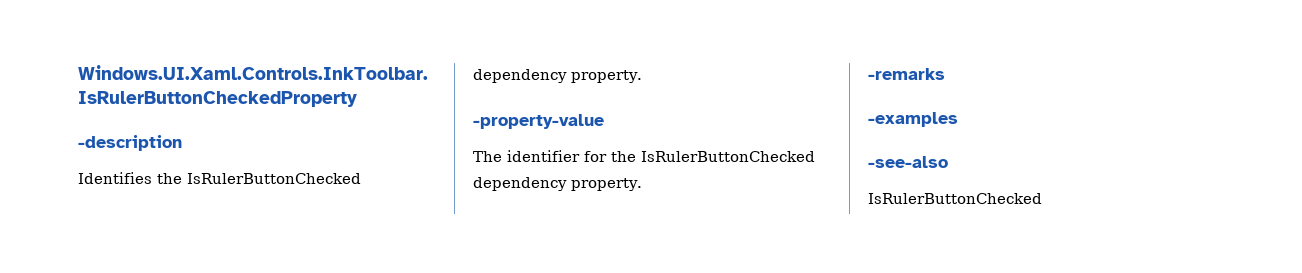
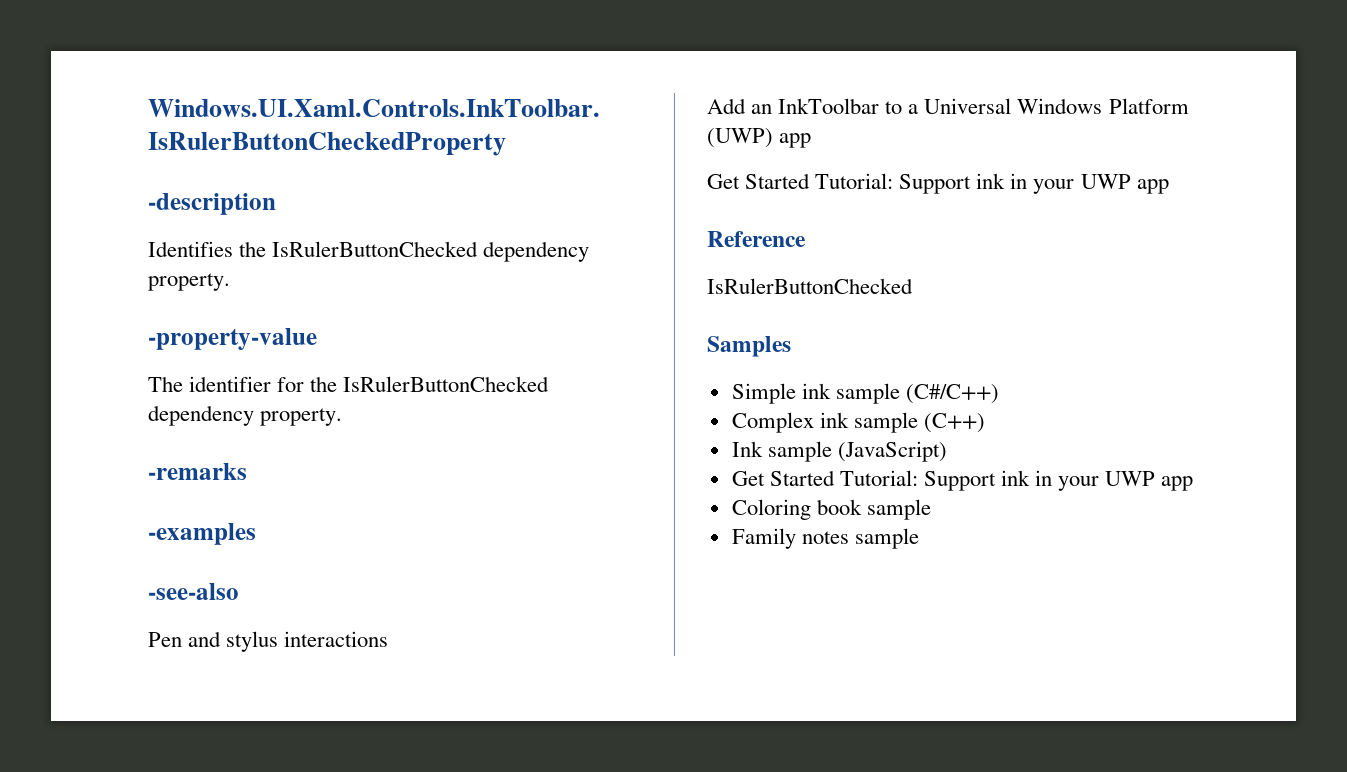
  -see-also
+ Pen and stylus interactions
+ Add an InkToolbar to a Universal Windows Platform (UWP) app
+ Get Started Tutorial: Support ink in your UWP app
+ Reference
  IsRulerButtonChecked
+ Samples
+ Simple ink sample (C#/C++)
+ Complex ink sample (C++)
+ Ink sample (JavaScript)
+ Get Started Tutorial: Support ink in your UWP app
+ Coloring book sample
+ Family notes sample

